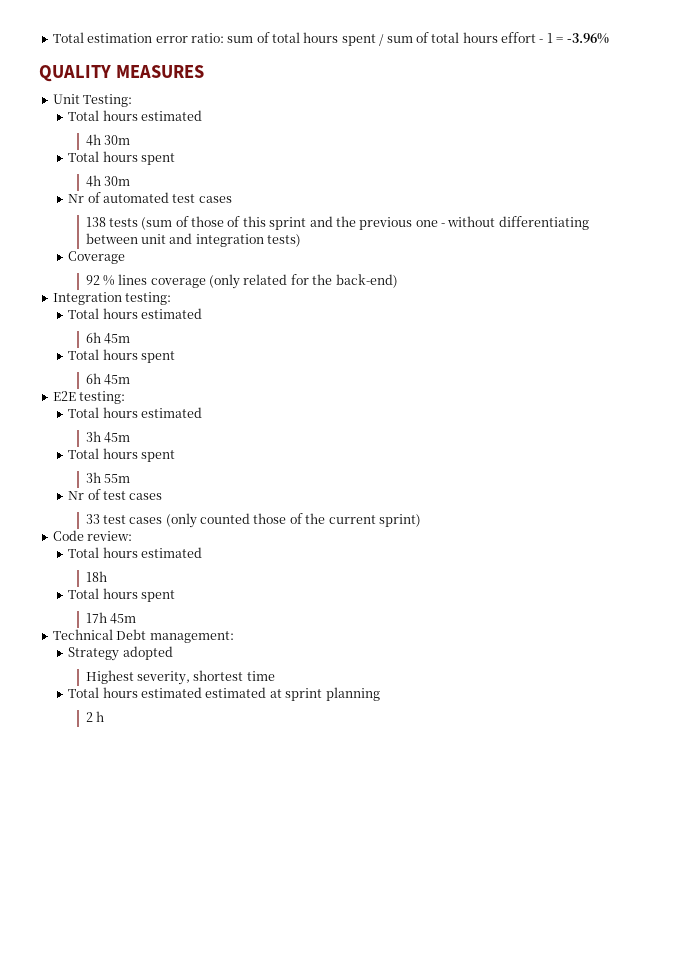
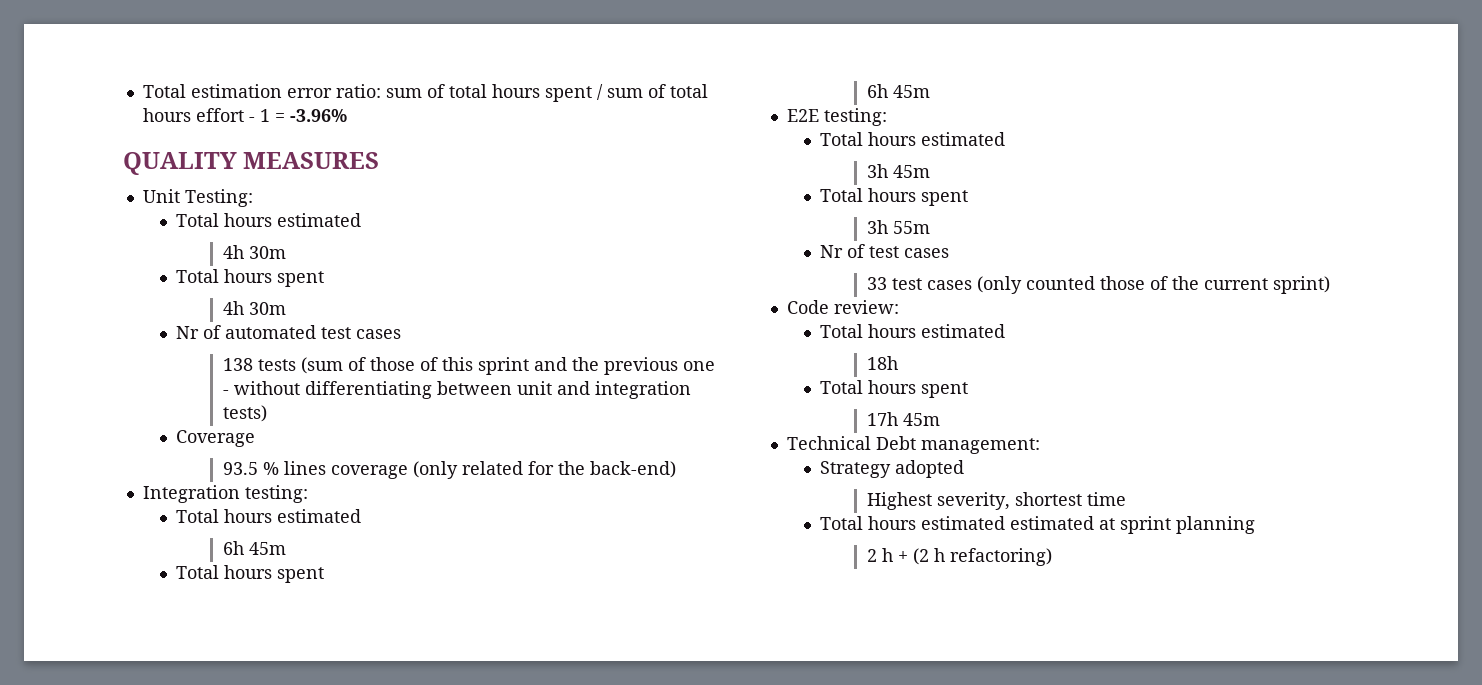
- 92 % lines coverage (only related for the back-end)
+ 93.5 % lines coverage (only related for the back-end)
- 2 h
+ 2 h + (2 h refactoring)

